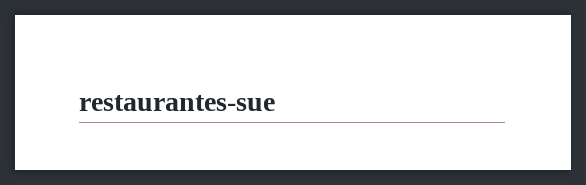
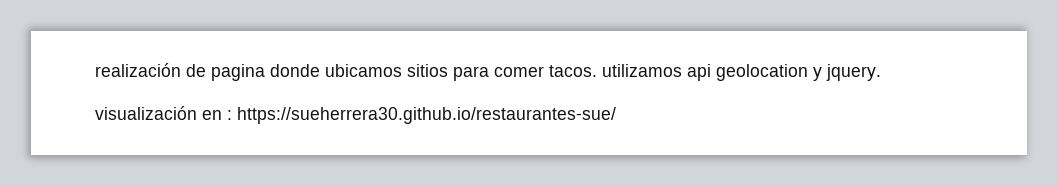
- restaurantes-sue
+ realización de pagina donde ubicamos sitios para comer tacos. utilizamos api geolocation y jquery.
+ visualización en : https://sueherrera30.github.io/restaurantes-sue/

